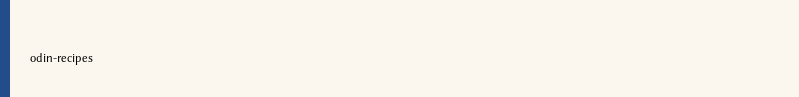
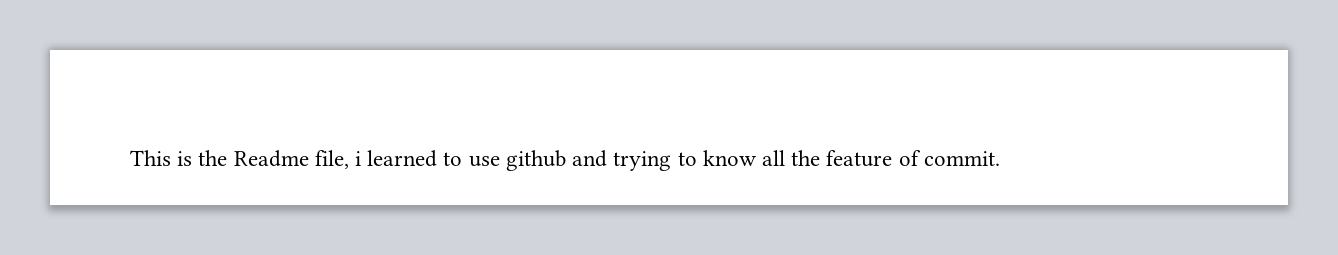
- odin-recipes
+ This is the Readme file, i learned to use github and trying to know all the feature of commit.

